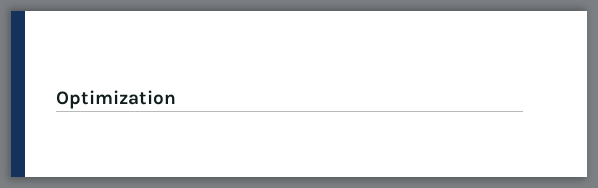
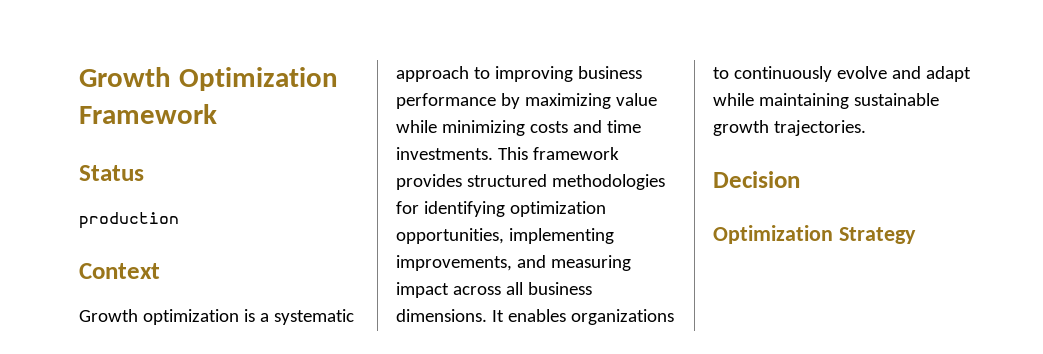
- Optimization
+ Growth Optimization Framework
+ Status
+ production
+ Context
+ Growth optimization is a systematic approach to improving business performance by maximizing value while minimizing costs and time investments. This framework provides structured methodologies for identifying optimization opportunities, implementing improvements, and measuring impact across all business dimensions. It enables organizations to continuously evolve and adapt while maintaining sustainable growth trajectories.
+ Decision
+ Optimization Strategy

